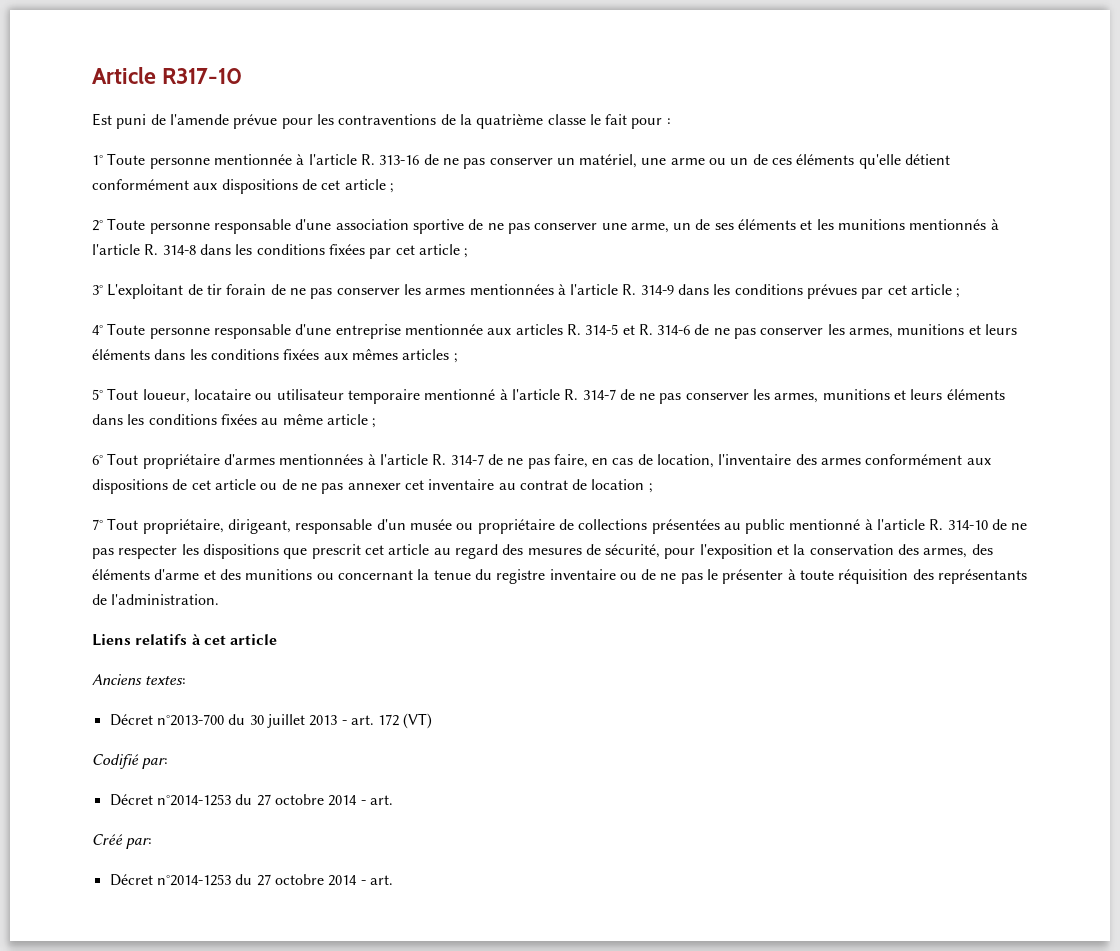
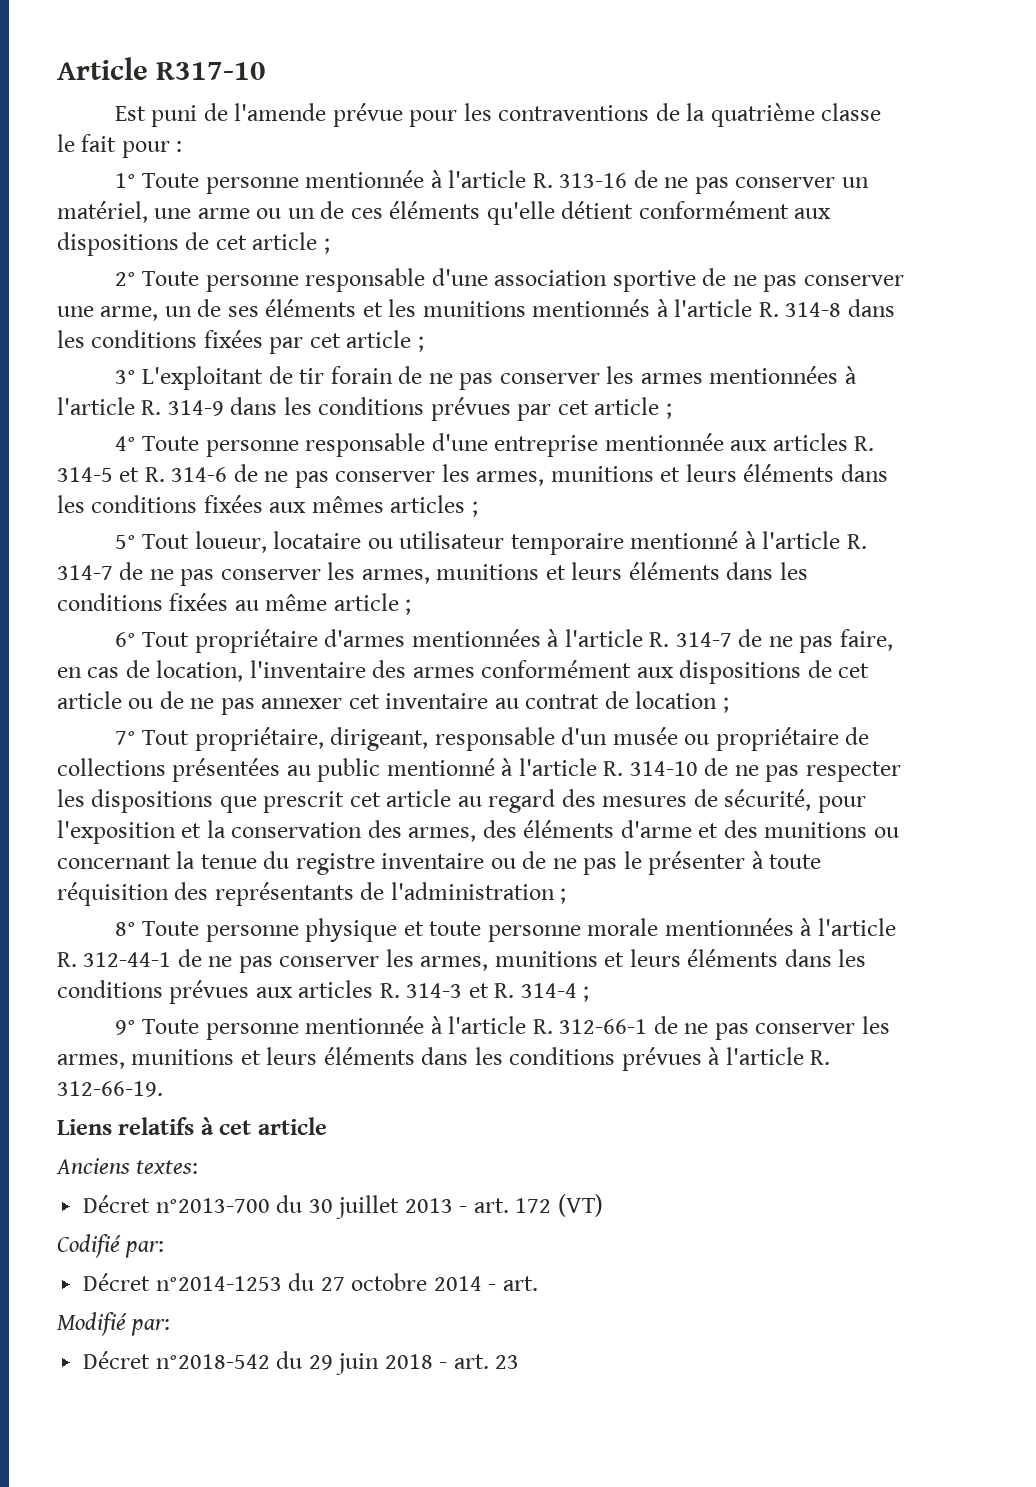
- 7° Tout propriétaire, dirigeant, responsable d'un musée ou propriétaire de collections présentées au public mentionné à l'article R. 314-10 de ne pas respecter les dispositions que prescrit cet article au regard des mesures de sécurité, pour l'exposition et la conservation des armes, des éléments d'arme et des munitions ou concernant la tenue du registre inventaire ou de ne pas le présenter à toute réquisition des représentants de l'administration.
+ 7° Tout propriétaire, dirigeant, responsable d'un musée ou propriétaire de collections présentées au public mentionné à l'article R. 314-10 de ne pas respecter les dispositions que prescrit cet article au regard des mesures de sécurité, pour l'exposition et la conservation des armes, des éléments d'arme et des munitions ou concernant la tenue du registre inventaire ou de ne pas le présenter à toute réquisition des représentants de l'administration ;
+ 8° Toute personne physique et toute personne morale mentionnées à l'article R. 312-44-1 de ne pas conserver les armes, munitions et leurs éléments dans les conditions prévues aux articles R. 314-3 et R. 314-4 ;
+ 9° Toute personne mentionnée à l'article R. 312-66-1 de ne pas conserver les armes, munitions et leurs éléments dans les conditions prévues à l'article R. 312-66-19.
- Créé par:
- Décret n°2014-1253 du 27 octobre 2014 - art.
+ Modifié par:
+ Décret n°2018-542 du 29 juin 2018 - art. 23

